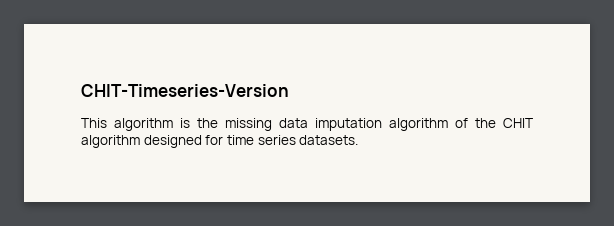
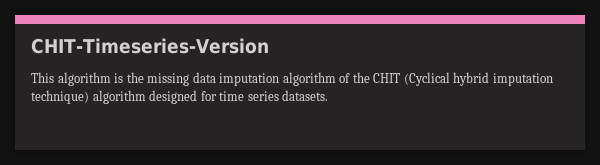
- This algorithm is the missing data imputation algorithm of the CHIT algorithm designed for time series datasets.
+ This algorithm is the missing data imputation algorithm of the CHIT (Cyclical hybrid imputation technique) algorithm designed for time series datasets.

